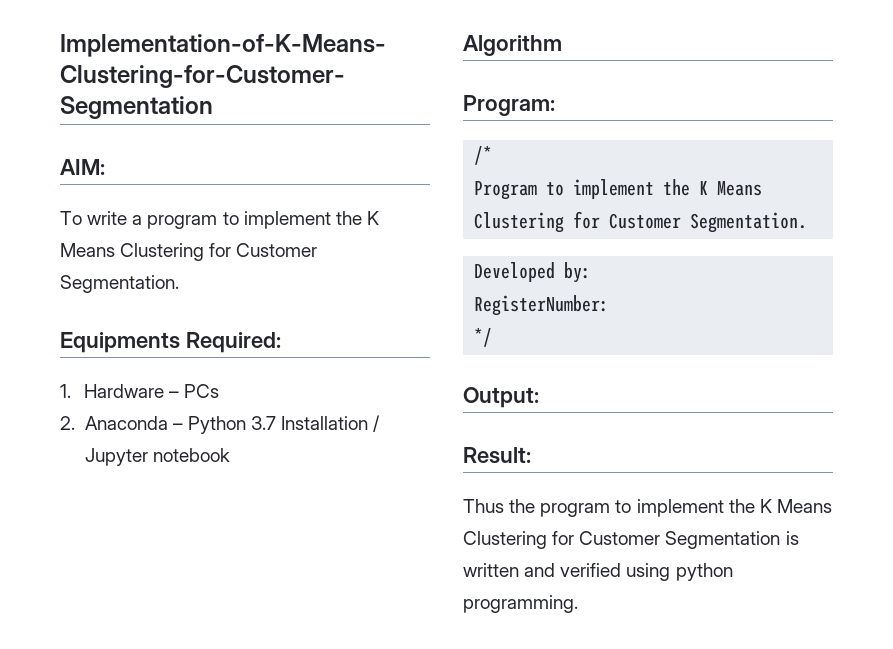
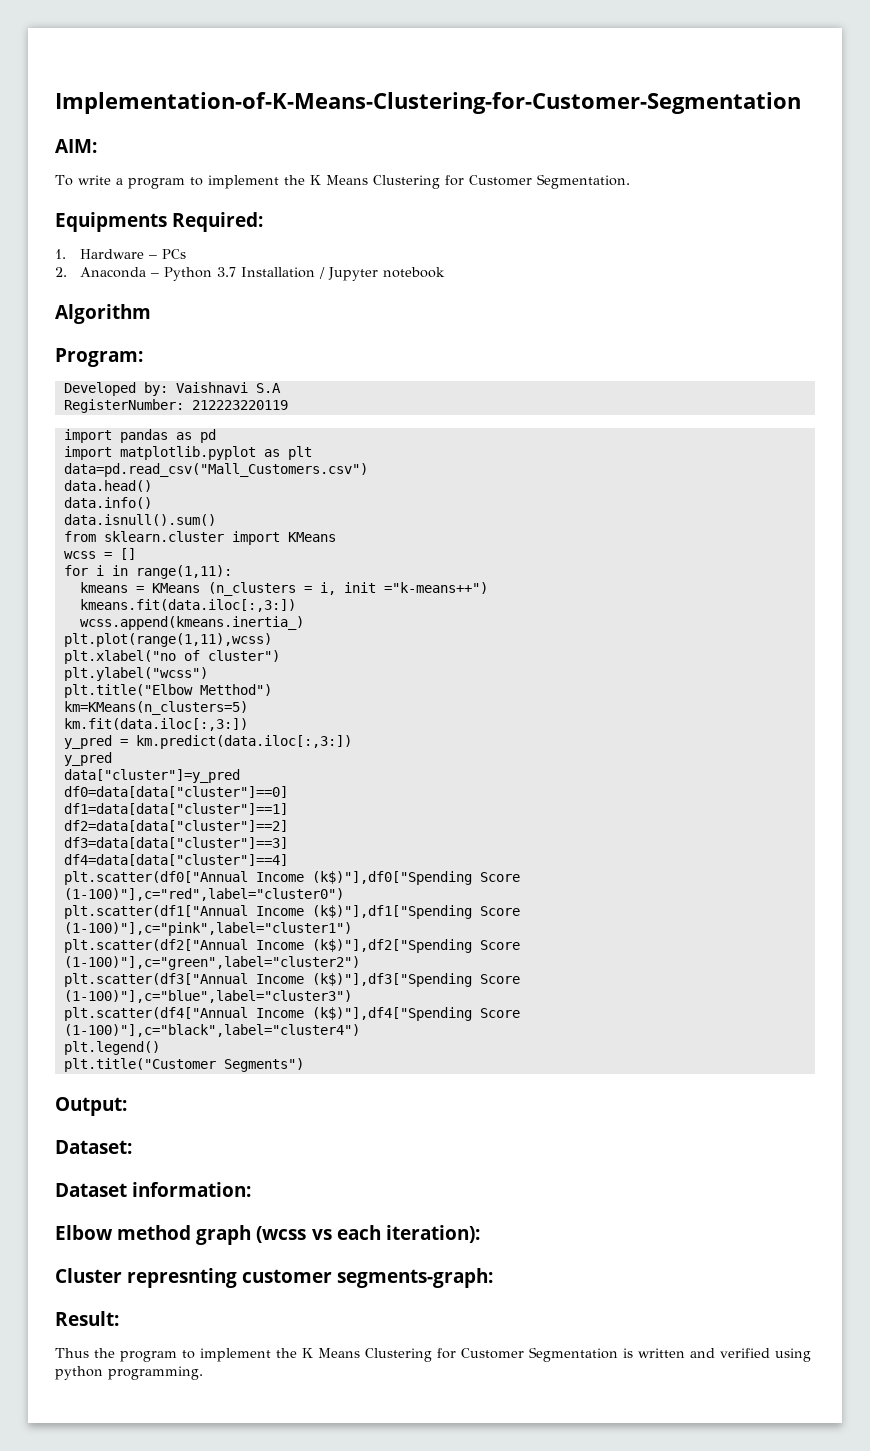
- /*
- Program to implement the K Means Clustering for Customer Segmentation.
- Developed by:
+ Developed by: Vaishnavi S.A
- RegisterNumber:
- */
+ RegisterNumber: 212223220119
+ import pandas as pd
+ import matplotlib.pyplot as plt
+ data=pd.read_csv("Mall_Customers.csv")
+ data.head()
+ data.info()
+ data.isnull().sum()
+ from sklearn.cluster import KMeans
+ wcss = []
+ for i in range(1,11):
+ kmeans = KMeans (n_clusters = i, init ="k-means++")
+ kmeans.fit(data.iloc[:,3:])
+ wcss.append(kmeans.inertia_)
+ plt.plot(range(1,11),wcss)
+ plt.xlabel("no of cluster")
+ plt.ylabel("wcss")
+ plt.title("Elbow Metthod")
+ km=KMeans(n_clusters=5)
+ km.fit(data.iloc[:,3:])
+ y_pred = km.predict(data.iloc[:,3:])
+ y_pred
+ data["cluster"]=y_pred
+ df0=data[data["cluster"]==0]
+ df1=data[data["cluster"]==1]
+ df2=data[data["cluster"]==2]
+ df3=data[data["cluster"]==3]
+ df4=data[data["cluster"]==4]
+ plt.scatter(df0["Annual Income (k$)"],df0["Spending Score (1-100)"],c="red",label="cluster0")
+ plt.scatter(df1["Annual Income (k$)"],df1["Spending Score (1-100)"],c="pink",label="cluster1")
+ plt.scatter(df2["Annual Income (k$)"],df2["Spending Score (1-100)"],c="green",label="cluster2")
+ plt.scatter(df3["Annual Income (k$)"],df3["Spending Score (1-100)"],c="blue",label="cluster3")
+ plt.scatter(df4["Annual Income (k$)"],df4["Spending Score (1-100)"],c="black",label="cluster4")
+ plt.legend()
+ plt.title("Customer Segments")
  Output:
+ Dataset:
+ Dataset information:
+ Elbow method graph (wcss vs each iteration):
+ Cluster represnting customer segments-graph:

